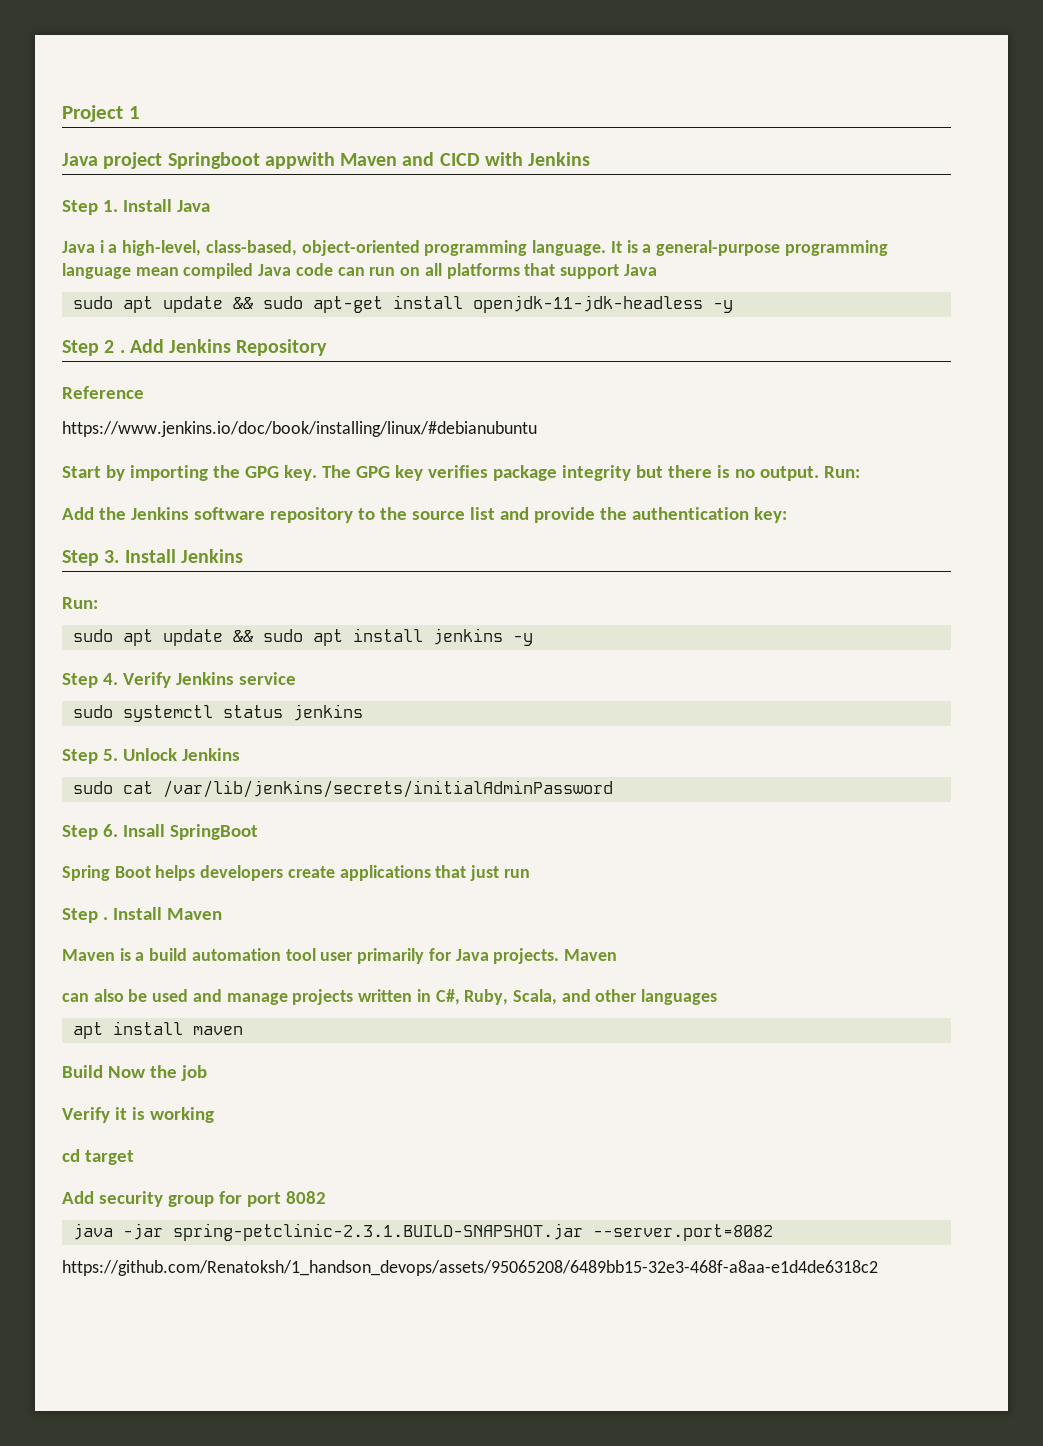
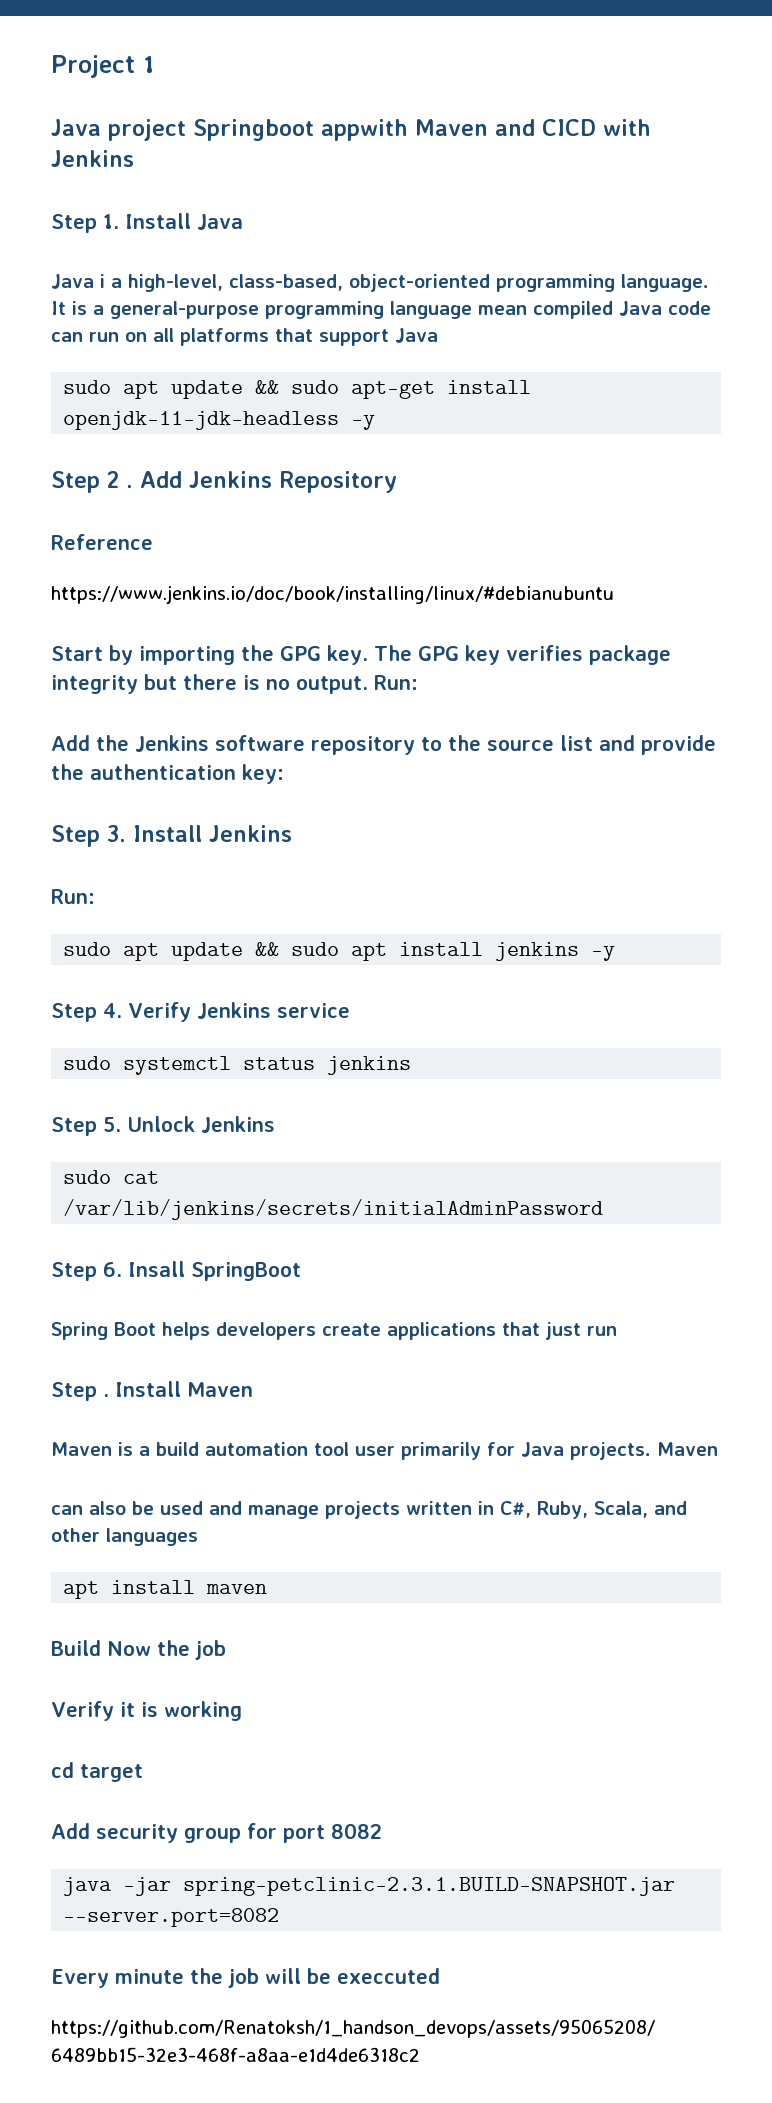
+ Every minute the job will be execcuted

